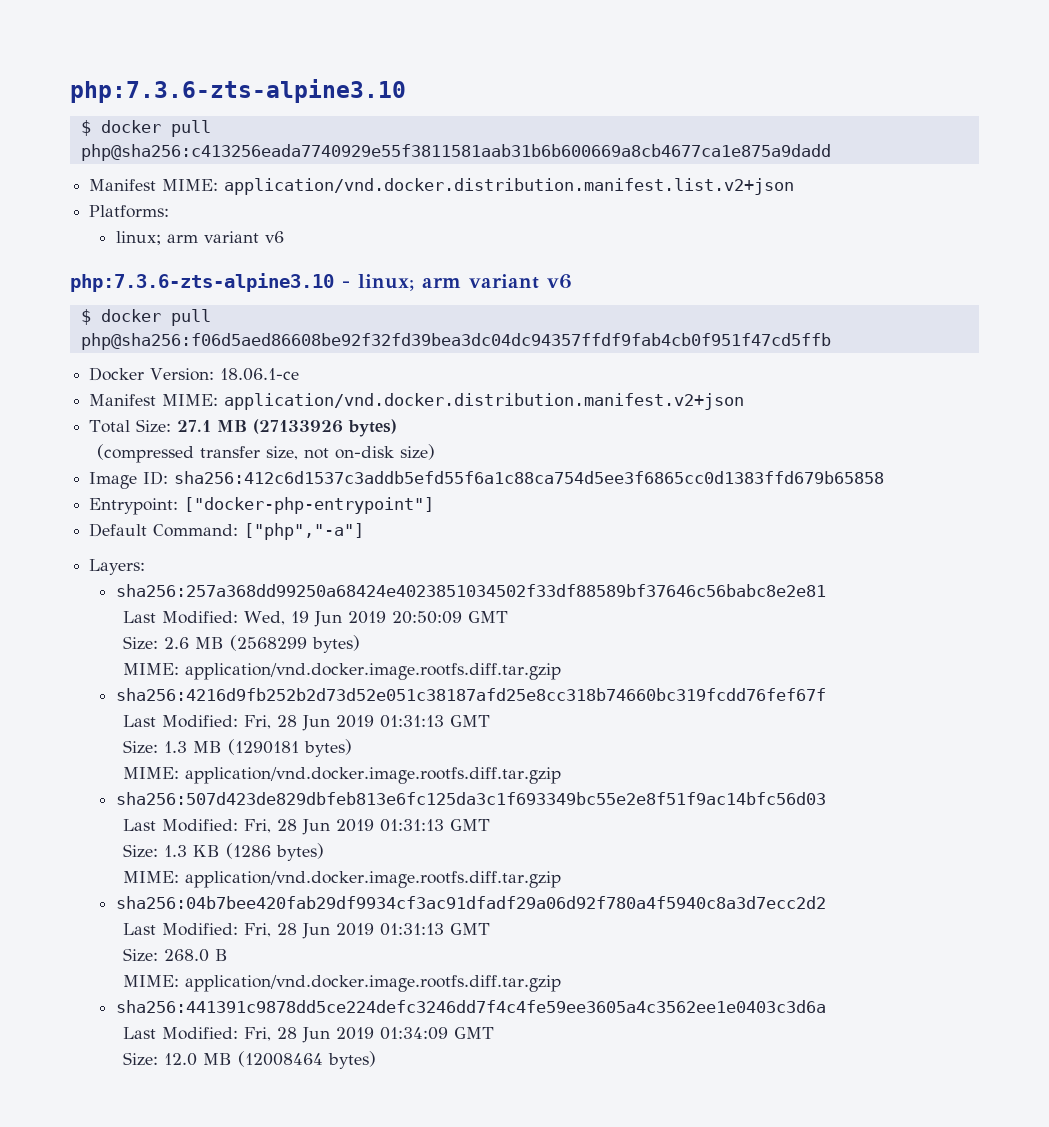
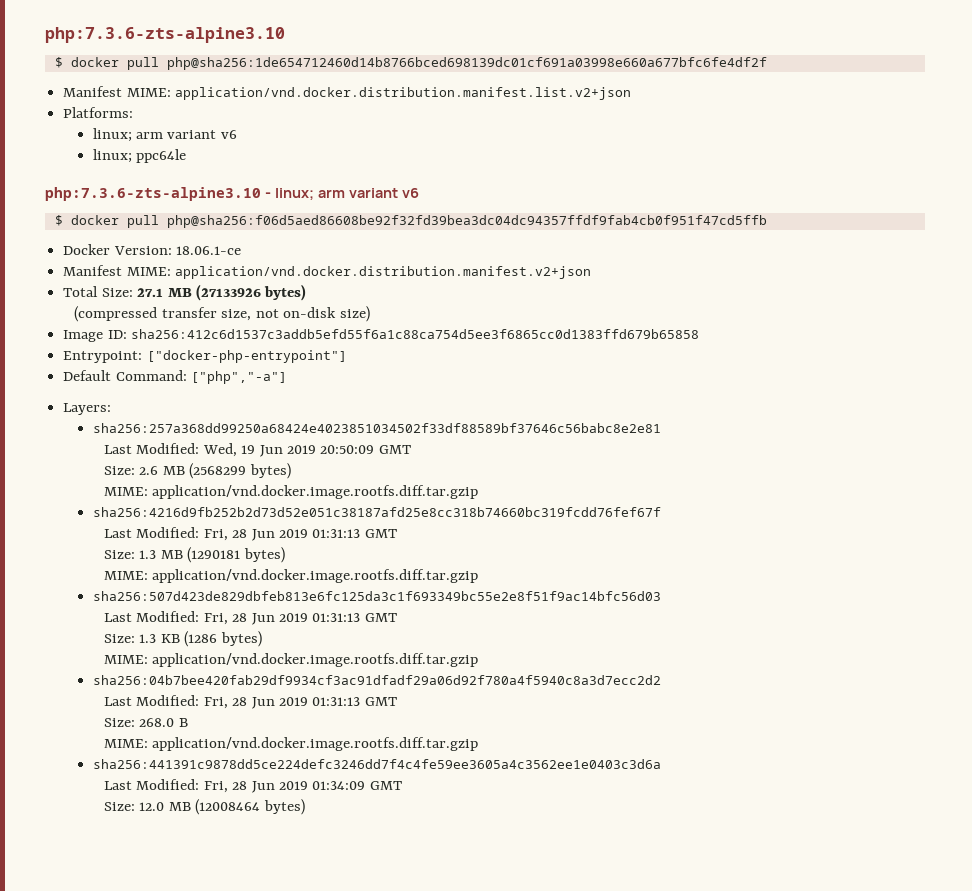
- $ docker pull php@sha256:c413256eada7740929e55f3811581aab31b6b600669a8cb4677ca1e875a9dadd
+ $ docker pull php@sha256:1de654712460d14b8766bced698139dc01cf691a03998e660a677bfc6fe4df2f
+ linux; ppc64le

